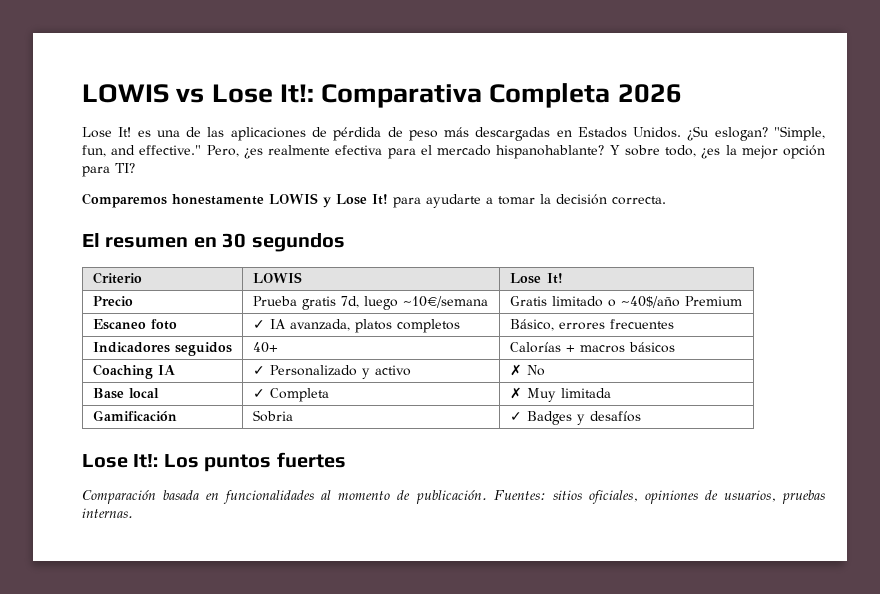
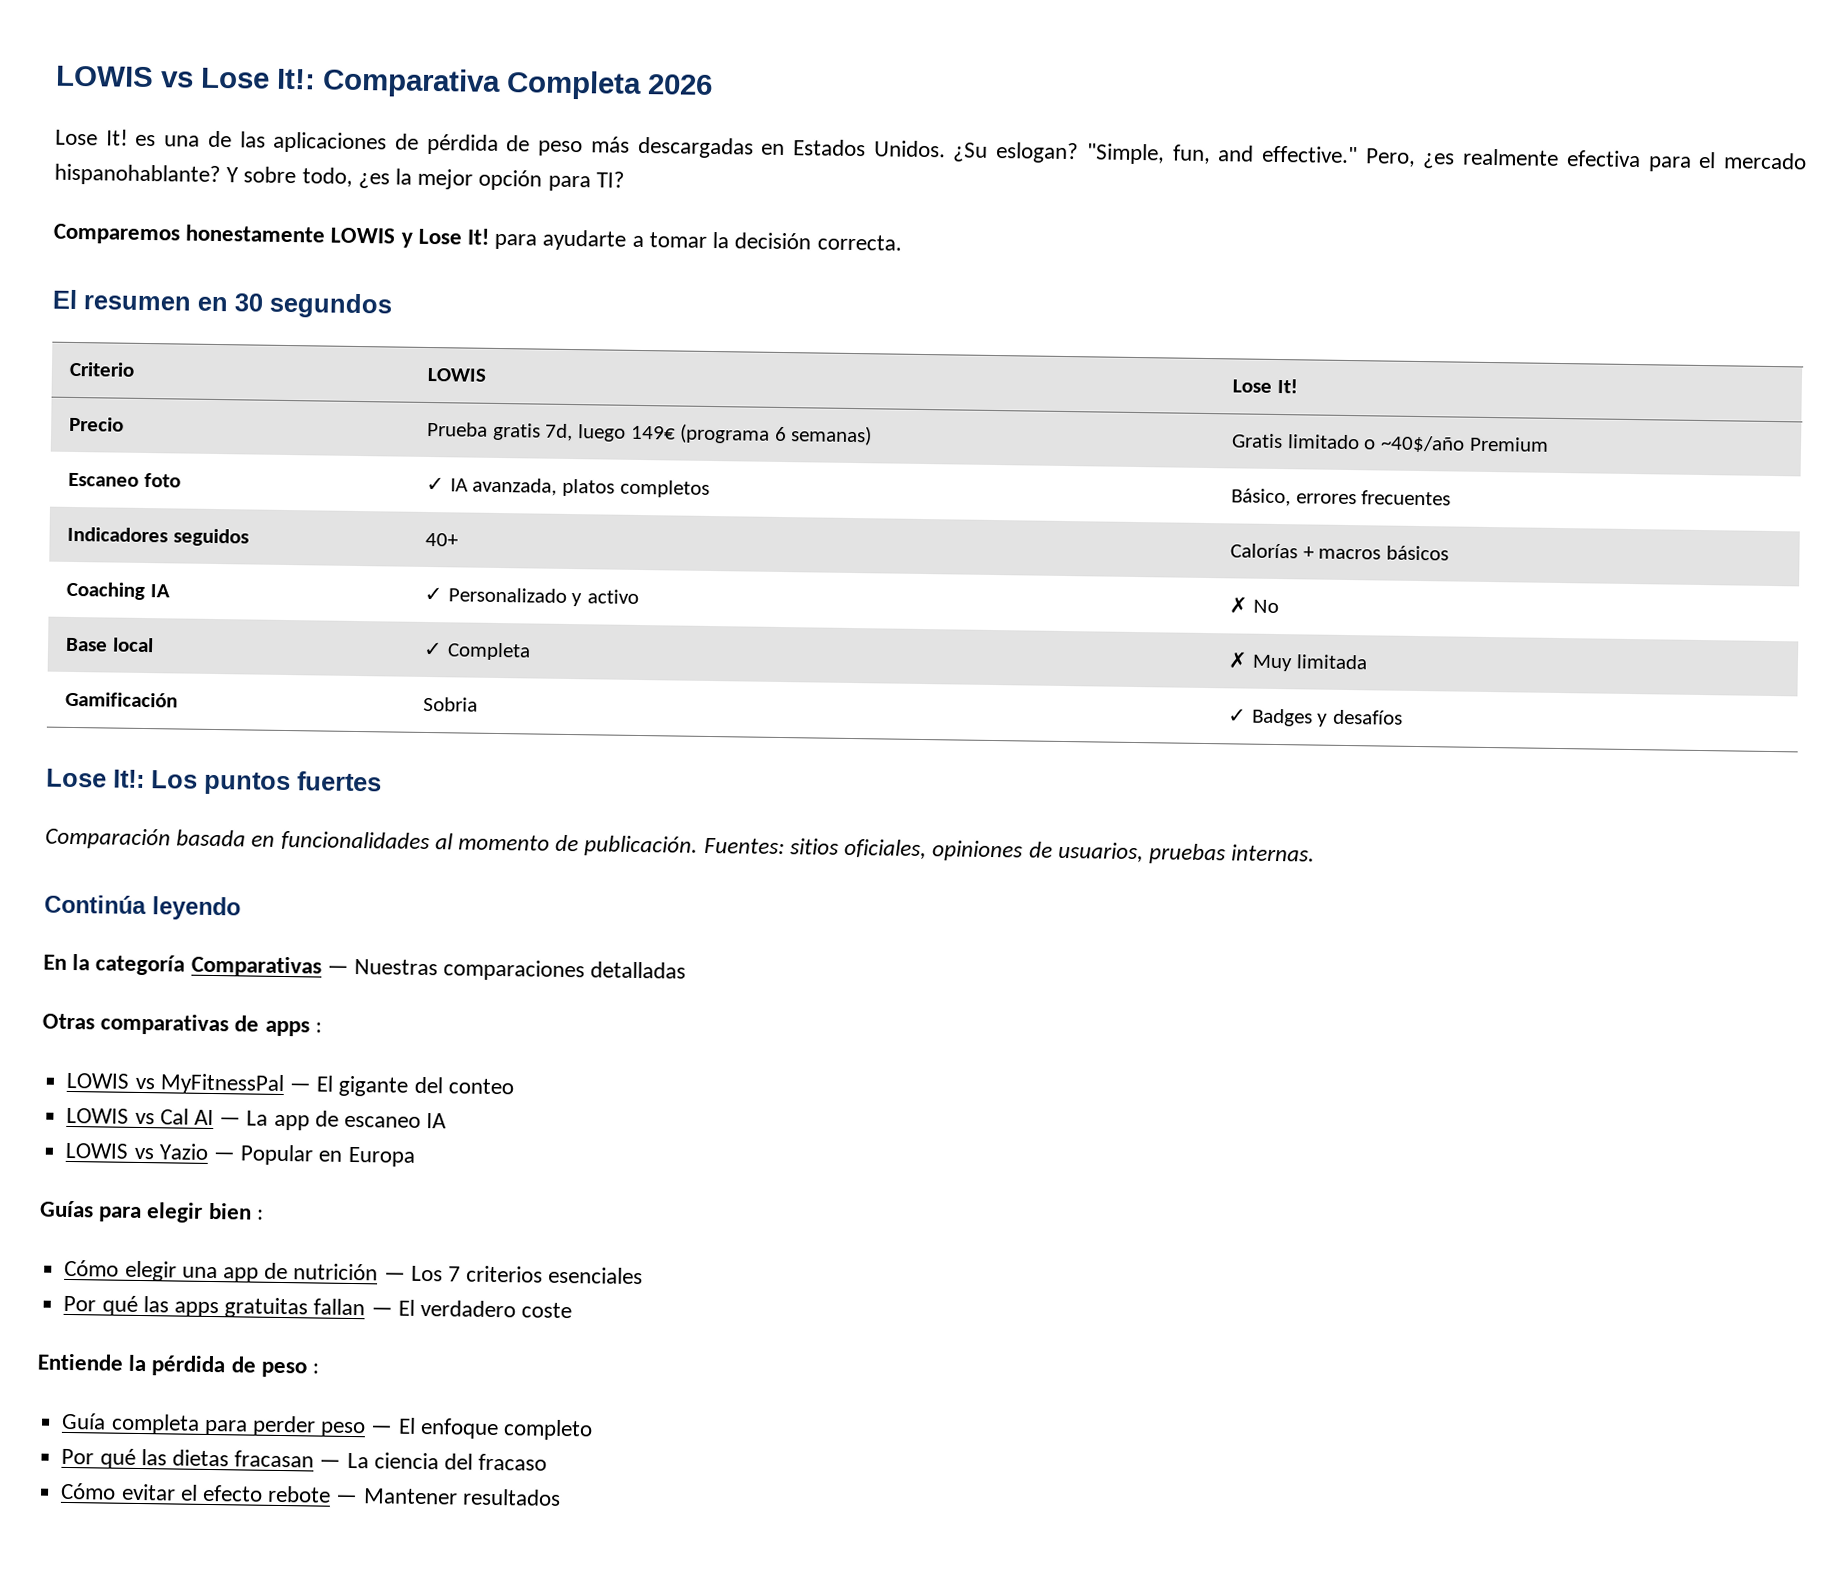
- Precio | Prueba gratis 7d, luego ~10€/semana | Gratis limitado o ~40$/año Premium
+ Precio | Prueba gratis 7d, luego 149€ (programa 6 semanas) | Gratis limitado o ~40$/año Premium
+ Continúa leyendo
+ En la categoría Comparativas — Nuestras comparaciones detalladas
+ Otras comparativas de apps :
+ LOWIS vs MyFitnessPal — El gigante del conteo
+ LOWIS vs Cal AI — La app de escaneo IA
+ LOWIS vs Yazio — Popular en Europa
+ Guías para elegir bien :
+ Cómo elegir una app de nutrición — Los 7 criterios esenciales
+ Por qué las apps gratuitas fallan — El verdadero coste
+ Entiende la pérdida de peso :
+ Guía completa para perder peso — El enfoque completo
+ Por qué las dietas fracasan — La ciencia del fracaso
+ Cómo evitar el efecto rebote — Mantener resultados

